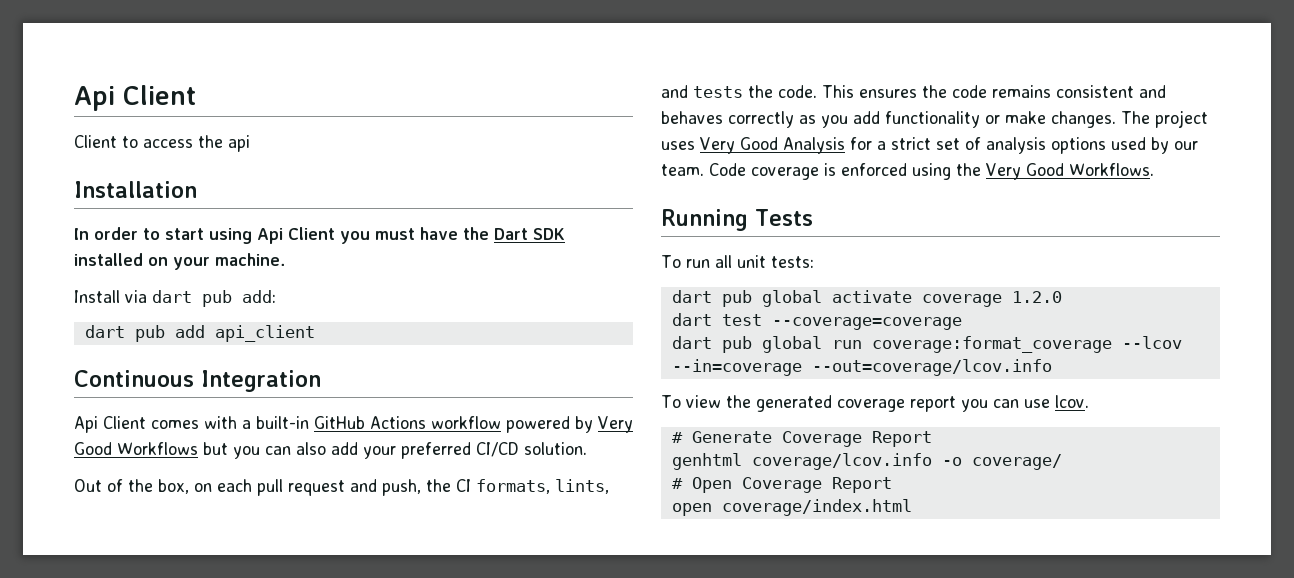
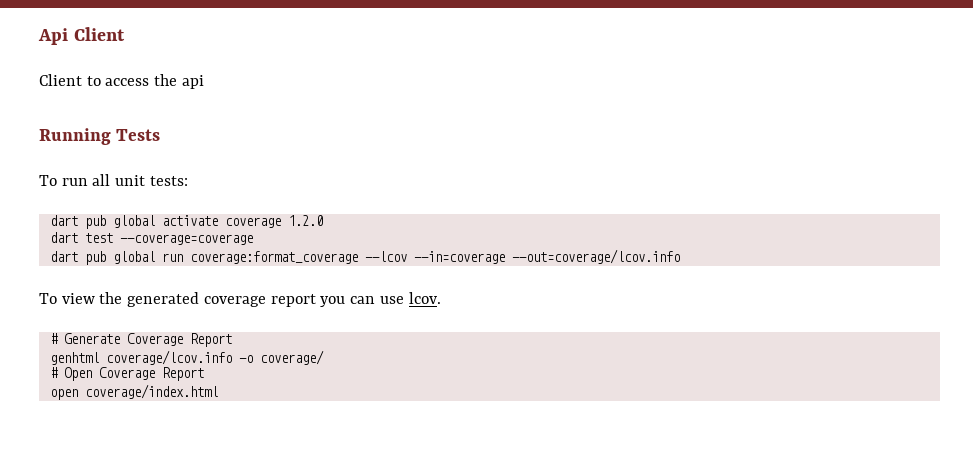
- Installation
- In order to start using Api Client you must have the Dart SDK installed on your machine.
- Install via dart pub add:
- dart pub add api_client
- Continuous Integration
- Api Client comes with a built-in GitHub Actions workflow powered by Very Good Workflows but you can also add your preferred CI/CD solution.
- Out of the box, on each pull request and push, the CI formats, lints, and tests the code. This ensures the code remains consistent and behaves correctly as you add functionality or make changes. The project uses Very Good Analysis for a strict set of analysis options used by our team. Code coverage is enforced using the Very Good Workflows.

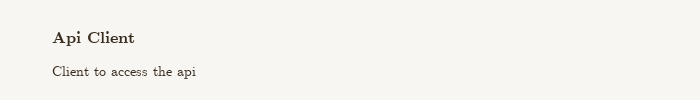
- Running Tests
- To run all unit tests:
- dart pub global activate coverage 1.2.0
- dart test --coverage=coverage
- dart pub global run coverage:format_coverage --lcov --in=coverage --out=coverage/lcov.info
- To view the generated coverage report you can use lcov.
- # Generate Coverage Report
- genhtml coverage/lcov.info -o coverage/
- # Open Coverage Report
- open coverage/index.html

